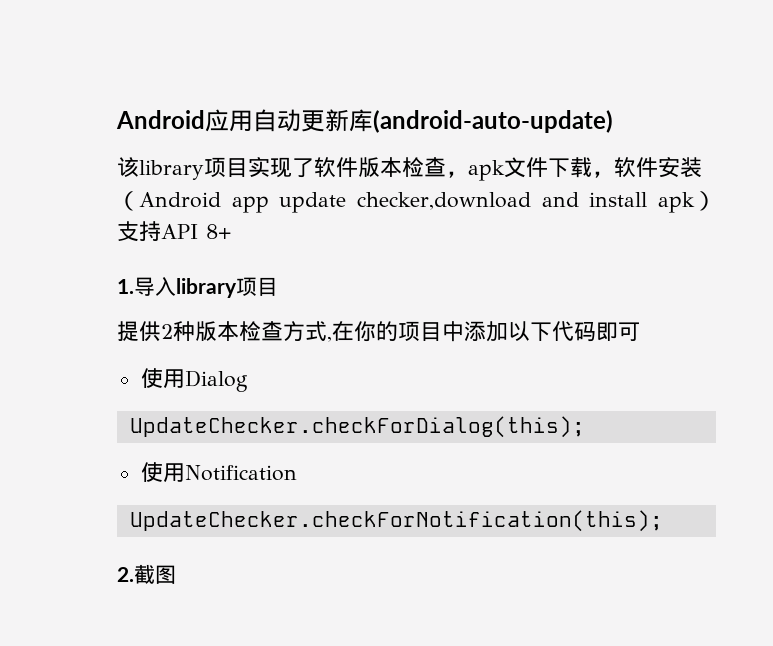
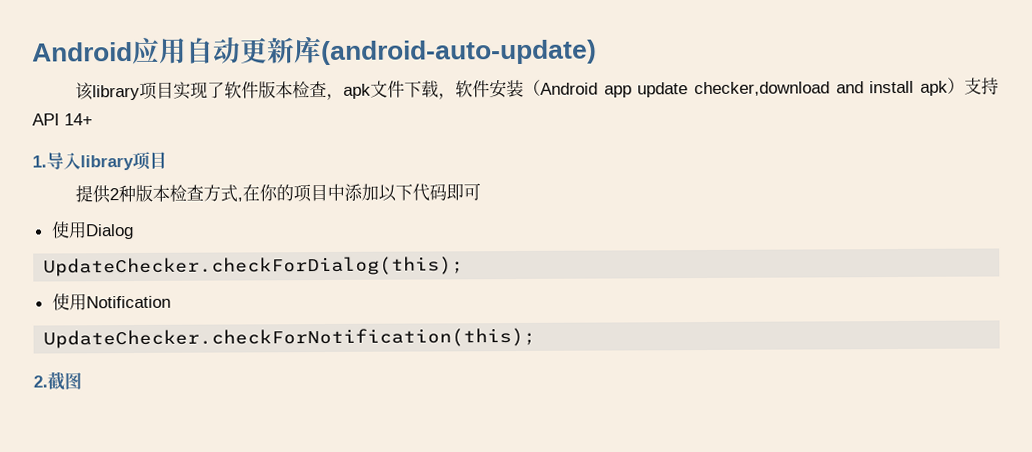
- 该library项目实现了软件版本检查，apk文件下载，软件安装（Android app update checker,download and install apk）支持API 8+
+ 该library项目实现了软件版本检查，apk文件下载，软件安装（Android app update checker,download and install apk）支持API 14+

